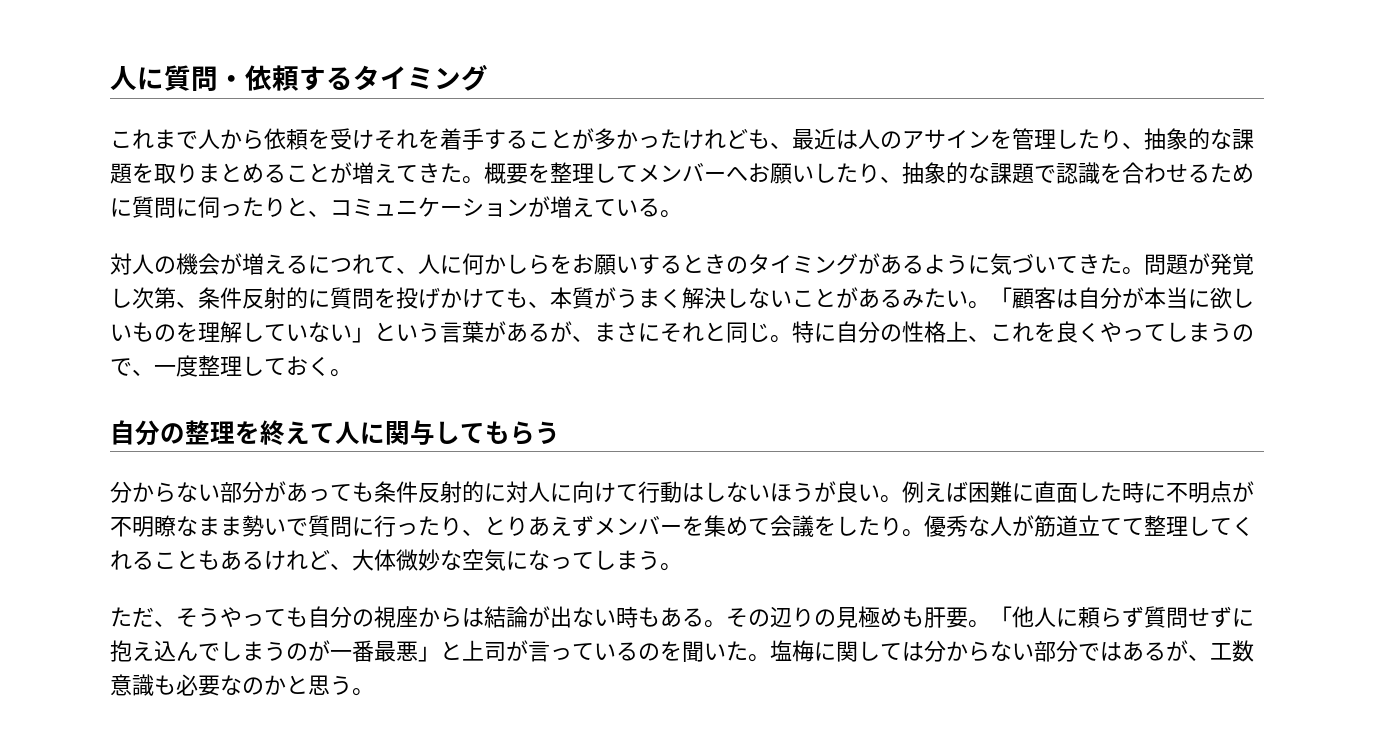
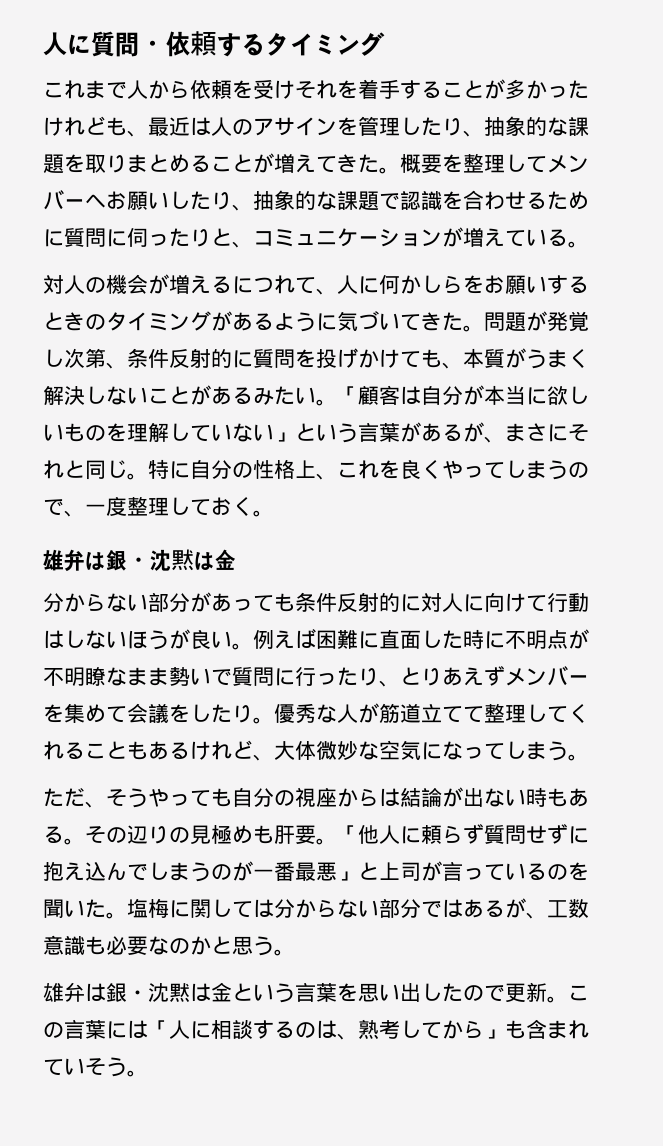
  特に自分の性格上、これを良くやってしまうので、一度整理しておく。
- 自分の整理を終えて人に関与してもらう
+ 雄弁は銀・沈黙は金
+ 雄弁は銀・沈黙は金という言葉を思い出したので更新。この言葉には「人に相談するのは、熟考してから」も含まれていそう。

